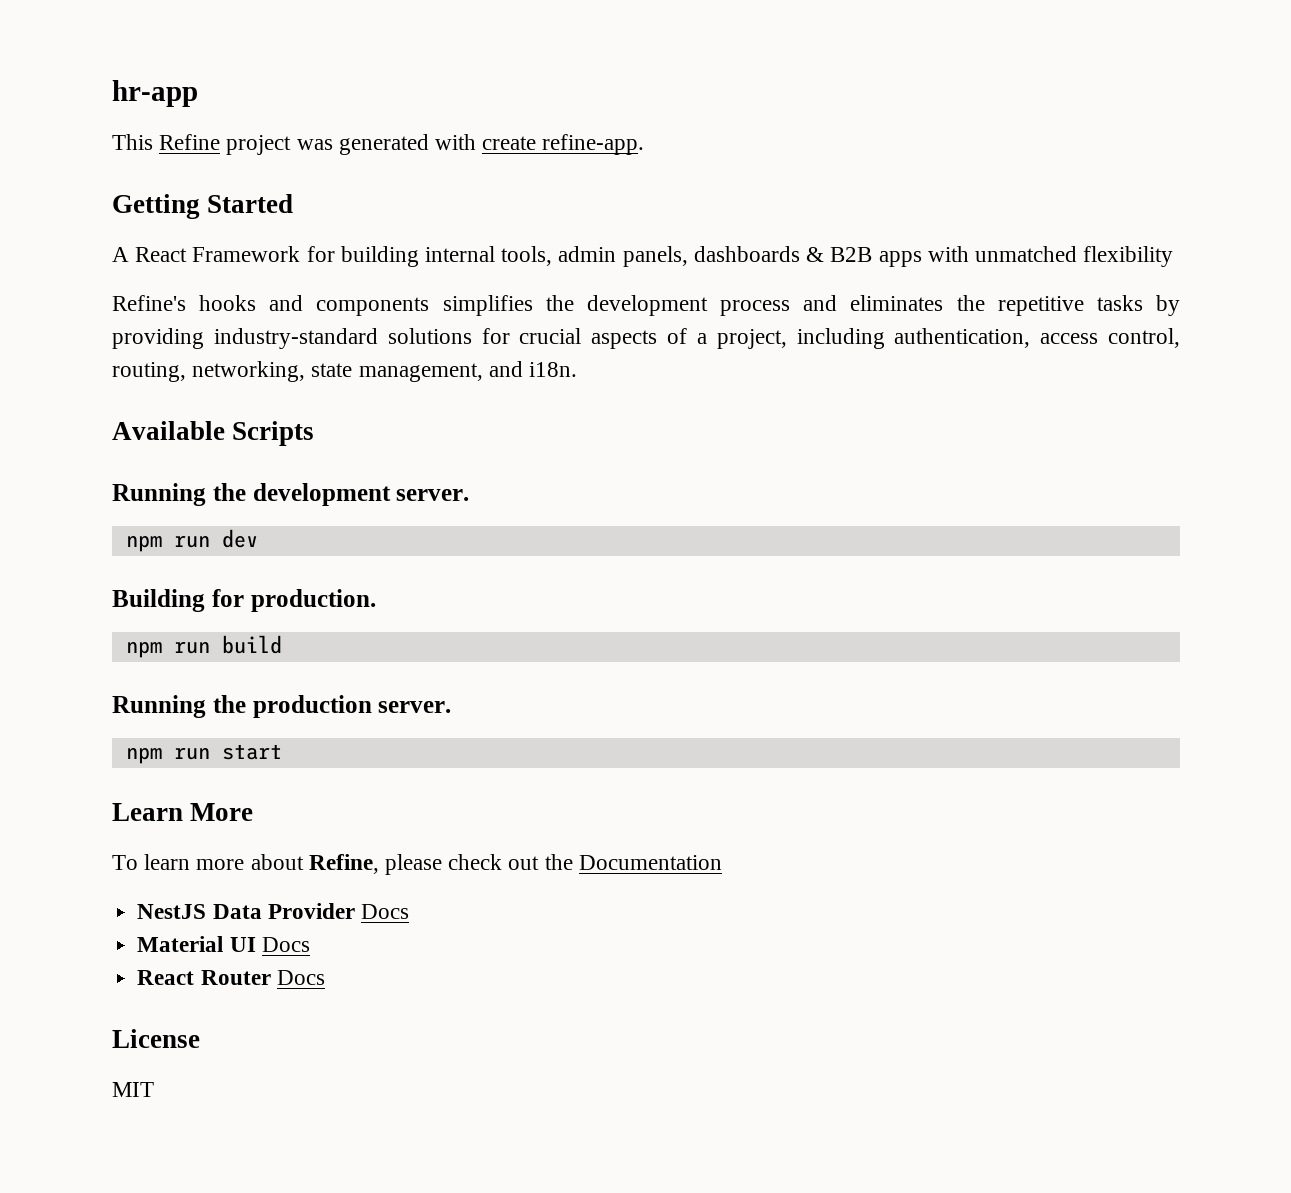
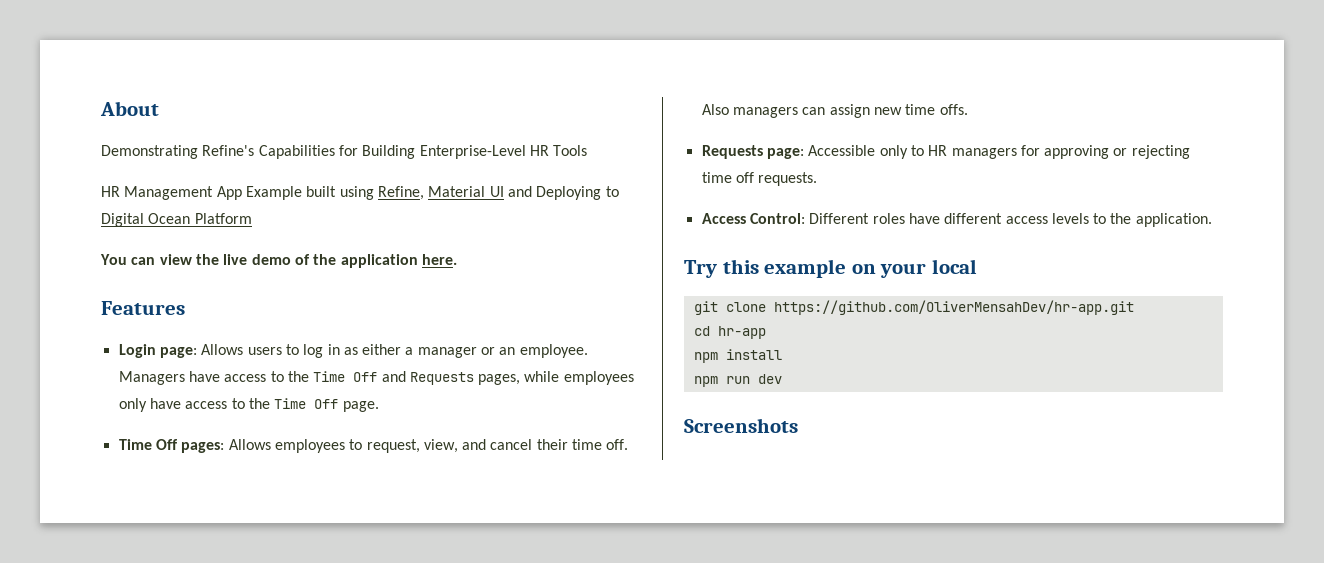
- hr-app
- This Refine project was generated with create refine-app.
- Getting Started
- A React Framework for building internal tools, admin panels, dashboards & B2B apps with unmatched flexibility
- Refine's hooks and components simplifies the development process and eliminates the repetitive tasks by providing industry-standard solutions for crucial aspects of a project, including authentication, access control, routing, networking, state management, and i18n.
- Available Scripts
- Running the development server.
+ About
+ Demonstrating Refine's Capabilities for Building Enterprise-Level HR Tools
+ HR Management App Example built using Refine, Material UI and Deploying to Digital Ocean Platform
+ You can view the live demo of the application here.
+ Features
+ Login page: Allows users to log in as either a manager or an employee. Managers have access to the Time Off and Requests pages, while employees only have access to the Time Off page.
+ Time Off pages: Allows employees to request, view, and cancel their time off. Also managers can assign new time offs.
+ Requests page: Accessible only to HR managers for approving or rejecting time off requests.
+ Access Control: Different roles have different access levels to the application.
+ Try this example on your local
+ git clone https://github.com/OliverMensahDev/hr-app.git
+ cd hr-app
+ npm install
  npm run dev
- Building for production.
- npm run build
- Running the production server.
- npm run start
- Learn More
- To learn more about Refine, please check out the Documentation
- NestJS Data Provider Docs
- Material UI Docs
- React Router Docs
- License
- MIT
+ Screenshots

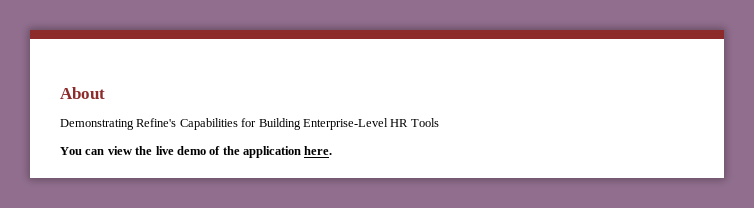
- HR Management App Example built using Refine, Material UI and Deploying to Digital Ocean Platform
- Features
- Login page: Allows users to log in as either a manager or an employee. Managers have access to the Time Off and Requests pages, while employees only have access to the Time Off page.
- Time Off pages: Allows employees to request, view, and cancel their time off. Also managers can assign new time offs.
- Requests page: Accessible only to HR managers for approving or rejecting time off requests.
- Access Control: Different roles have different access levels to the application.
- Try this example on your local
- git clone https://github.com/OliverMensahDev/hr-app.git
- cd hr-app
- npm install
- npm run dev
- Screenshots

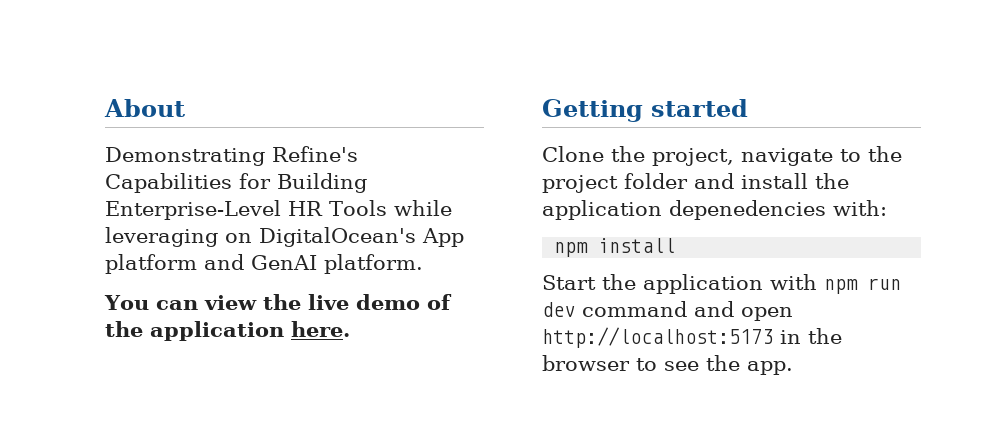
- Demonstrating Refine's Capabilities for Building Enterprise-Level HR Tools
+ Demonstrating Refine's Capabilities for Building Enterprise-Level HR Tools while leveraging on DigitalOcean's App platform and GenAI platform.
+ Getting started
+ Clone the project, navigate to the project folder and install the application depenedencies with:
+ npm install
+ Start the application with npm run dev command and open http://localhost:5173 in the browser to see the app.

